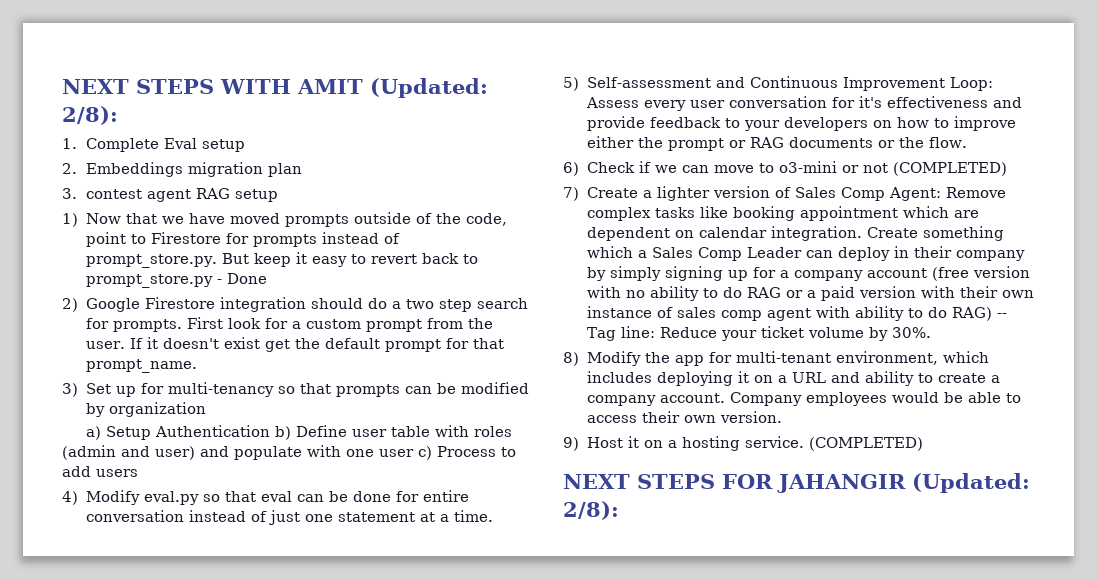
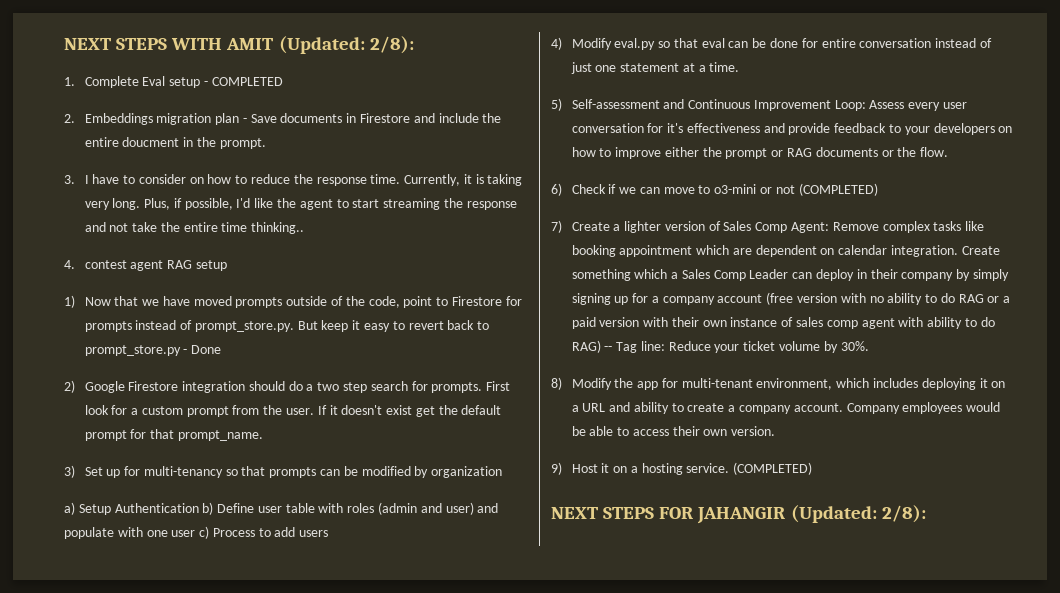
- 1. Complete Eval setup
+ 1. Complete Eval setup - COMPLETED
- 2. Embeddings migration plan
- 3. contest agent RAG setup
+ 2. Embeddings migration plan - Save documents in Firestore and include the entire doucment in the prompt.
+ 3. I have to consider on how to reduce the response time. Currently, it is taking very long. Plus, if possible, I'd like the agent to start streaming the response and not take the entire time thinking..
+ 4. contest agent RAG setup

